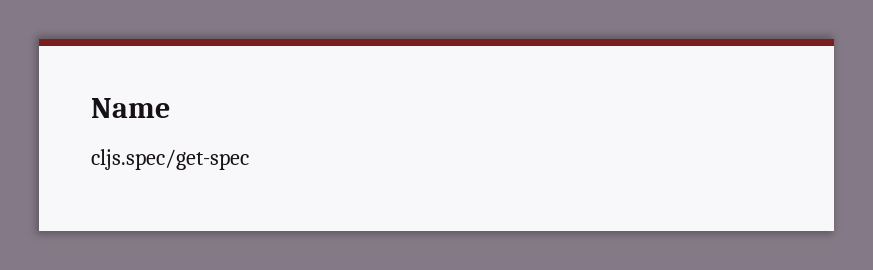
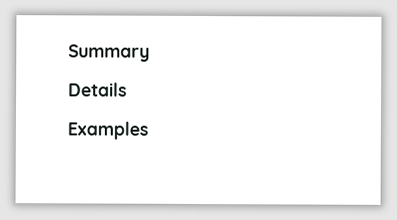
- Name
- cljs.spec/get-spec
+ Summary
+ Details
+ Examples

